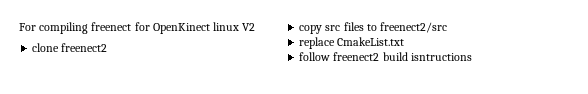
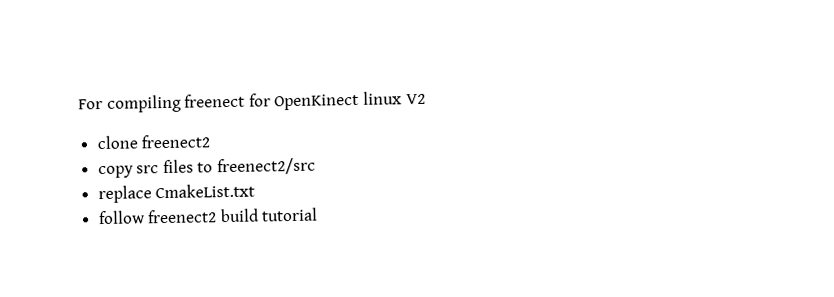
- follow freenect2 build isntructions
+ follow freenect2 build tutorial

